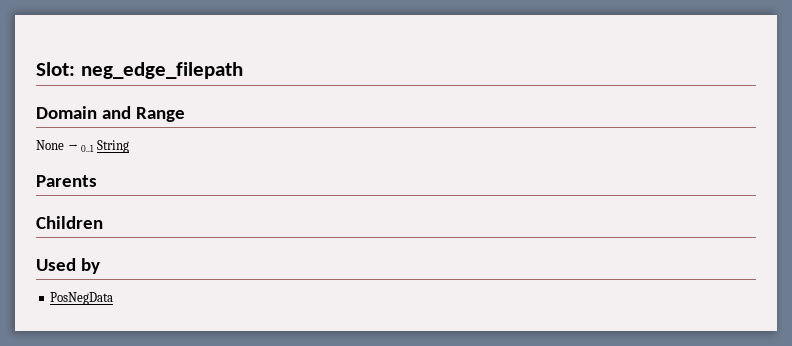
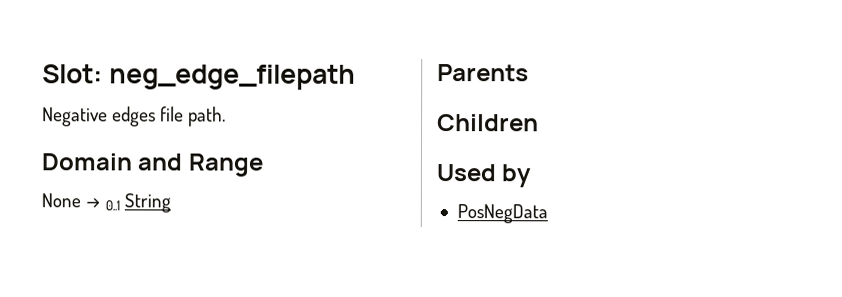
+ Negative edges file path.

